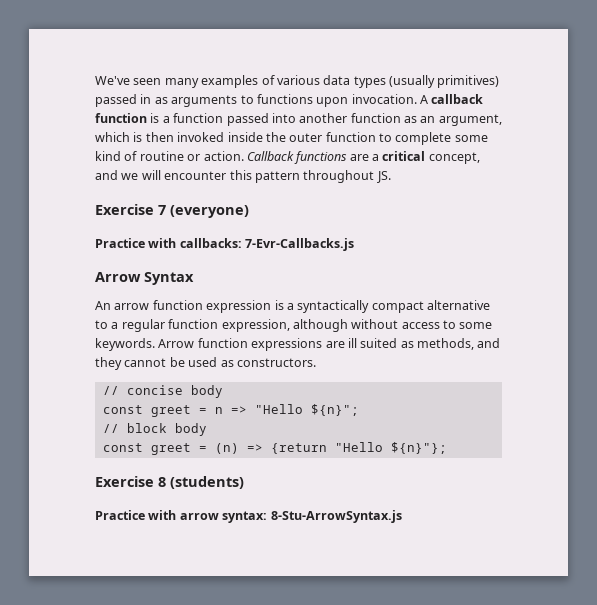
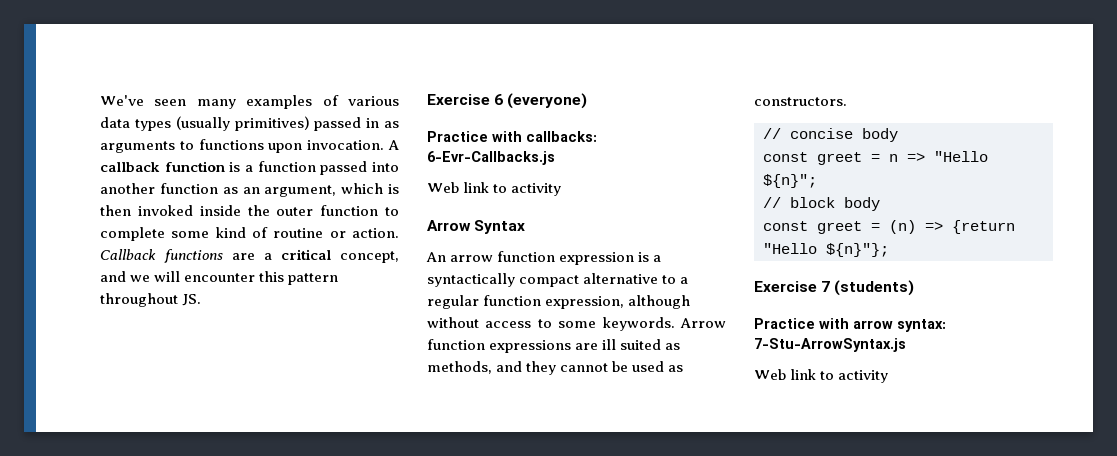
- Exercise 7 (everyone)
+ Exercise 6 (everyone)
- Practice with callbacks: 7-Evr-Callbacks.js
+ Practice with callbacks: 6-Evr-Callbacks.js
+ Web link to activity
- Exercise 8 (students)
+ Exercise 7 (students)
- Practice with arrow syntax: 8-Stu-ArrowSyntax.js
+ Practice with arrow syntax: 7-Stu-ArrowSyntax.js
+ Web link to activity

